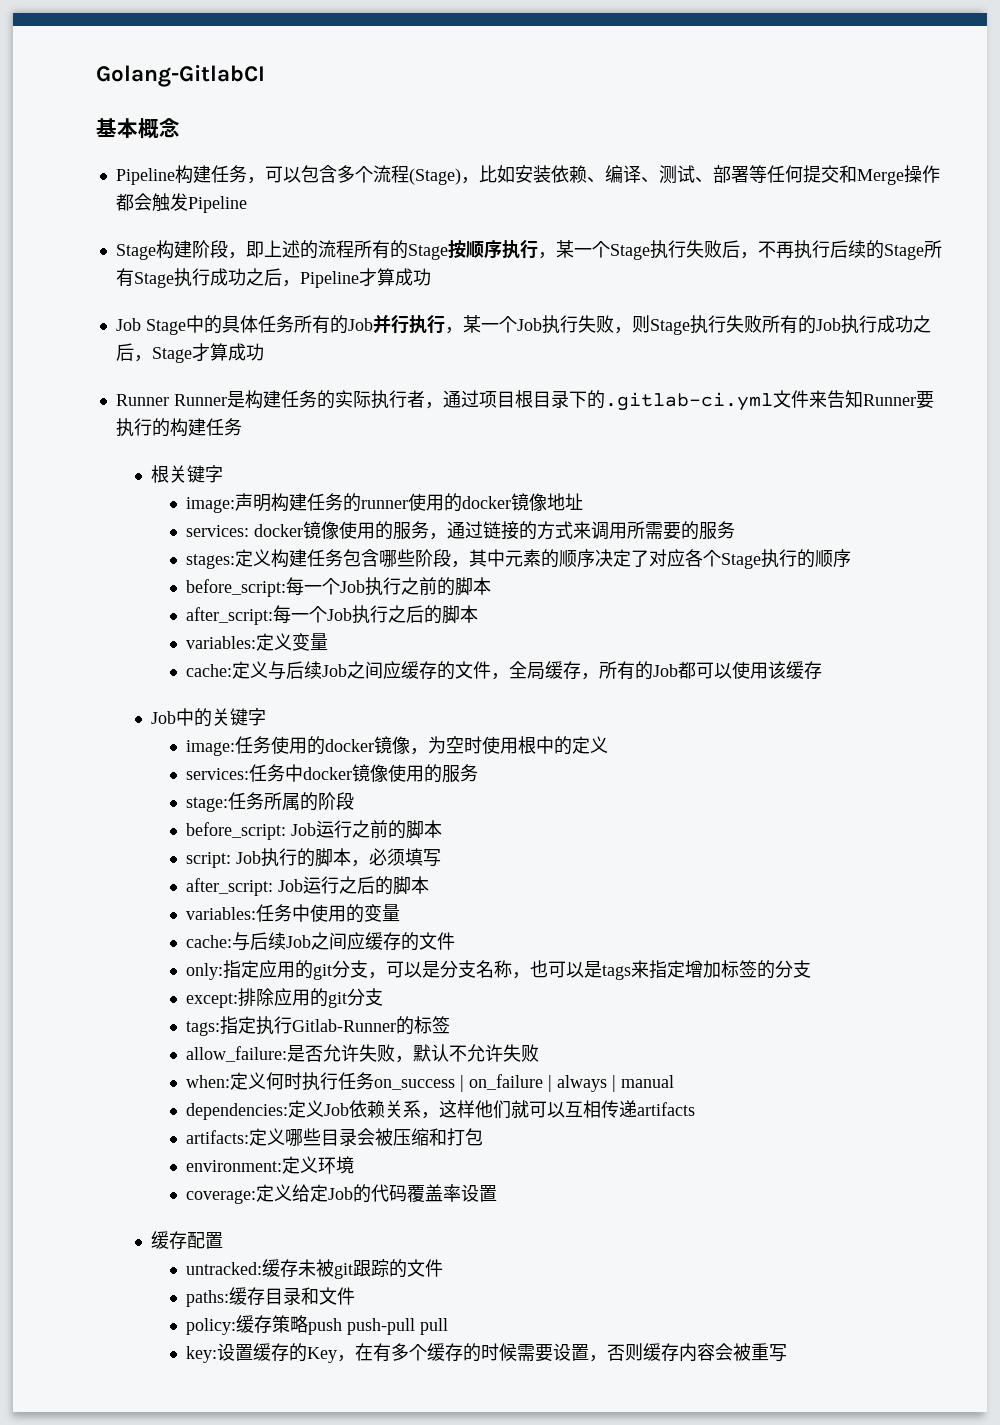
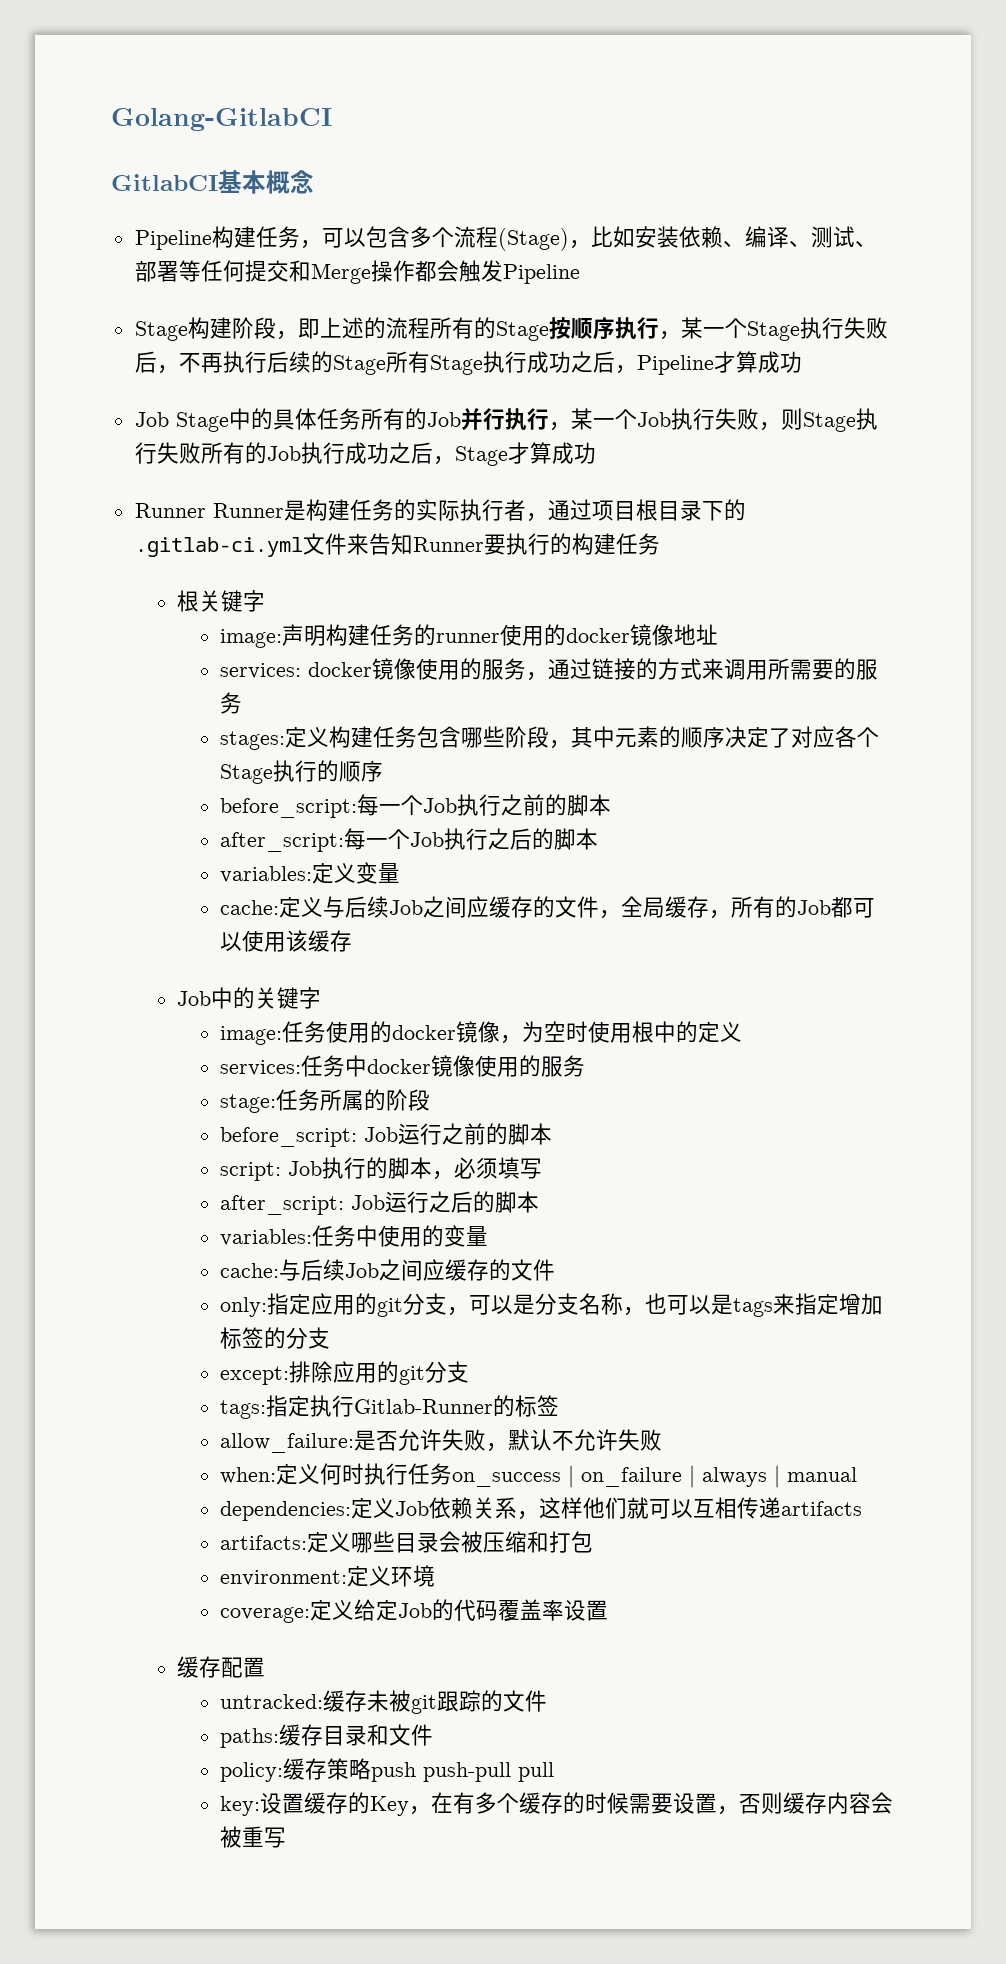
- 基本概念
+ GitlabCI基本概念

